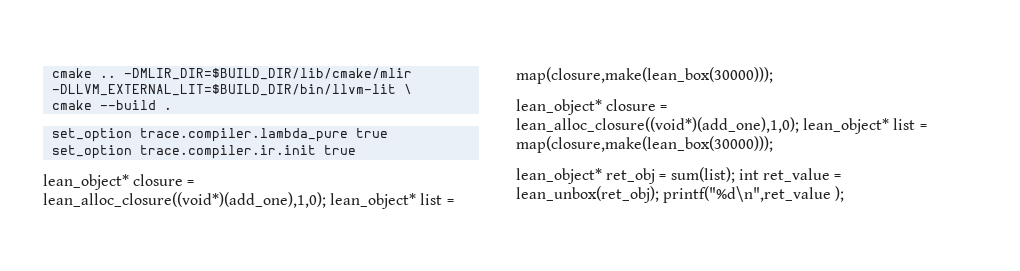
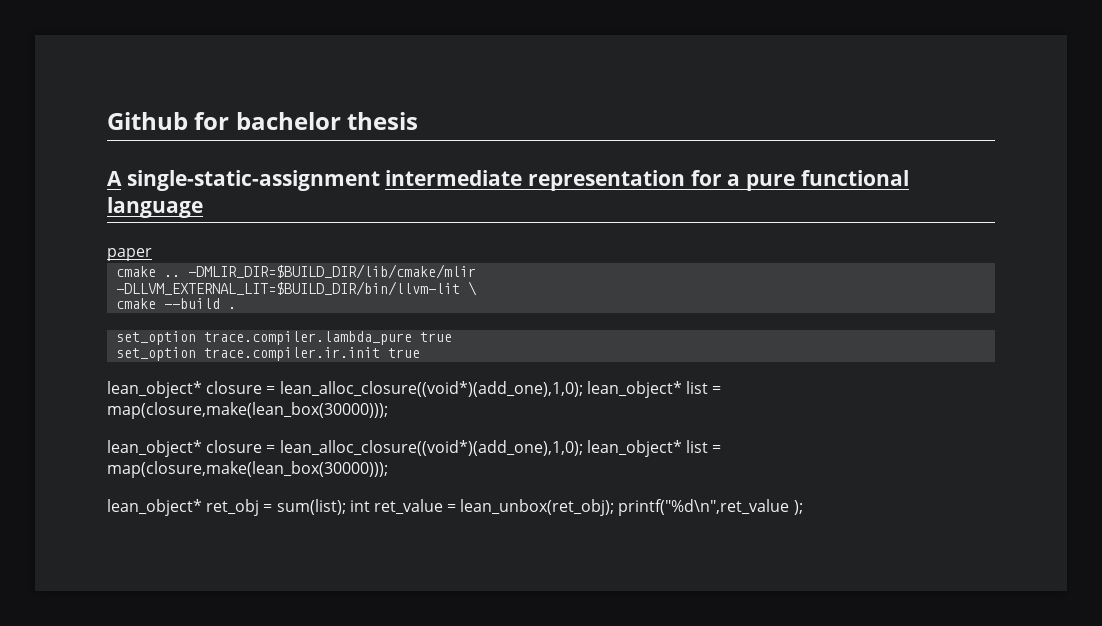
+ Github for bachelor thesis
+ A single-static-assignment intermediate representation for a pure functional language
+ paper

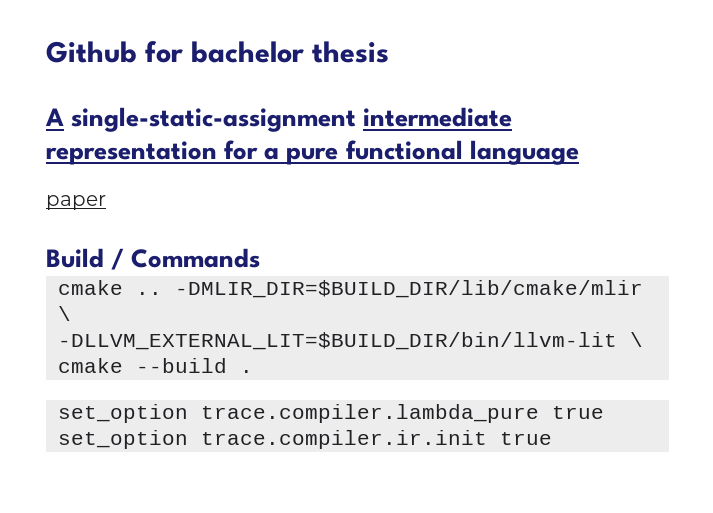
+ Build / Commands
- -DMLIR_DIR=$BUILD_DIR/lib/cmake/mlir
+ -DMLIR_DIR=$BUILD_DIR/lib/cmake/mlir \
  set_option trace.compiler.ir.init true
- lean_object* closure = lean_alloc_closure((void*)(add_one),1,0); lean_object* list = map(closure,make(lean_box(30000)));
- lean_object* closure = lean_alloc_closure((void*)(add_one),1,0); lean_object* list = map(closure,make(lean_box(30000)));
- lean_object* ret_obj = sum(list); int ret_value = lean_unbox(ret_obj); printf("%d\n",ret_value );

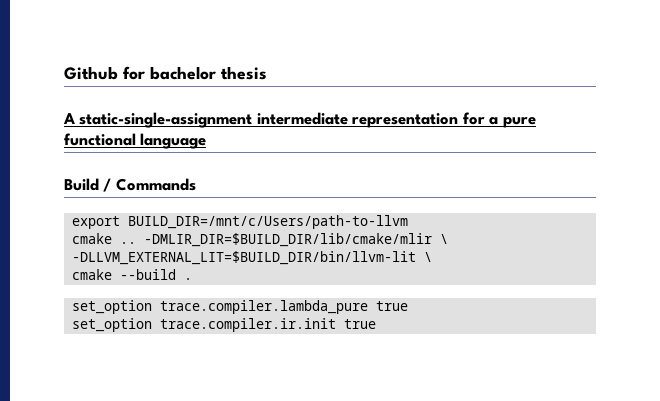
- A single-static-assignment intermediate representation for a pure functional language
+ A static-single-assignment intermediate representation for a pure functional language
- paper
+ export BUILD_DIR=/mnt/c/Users/path-to-llvm

